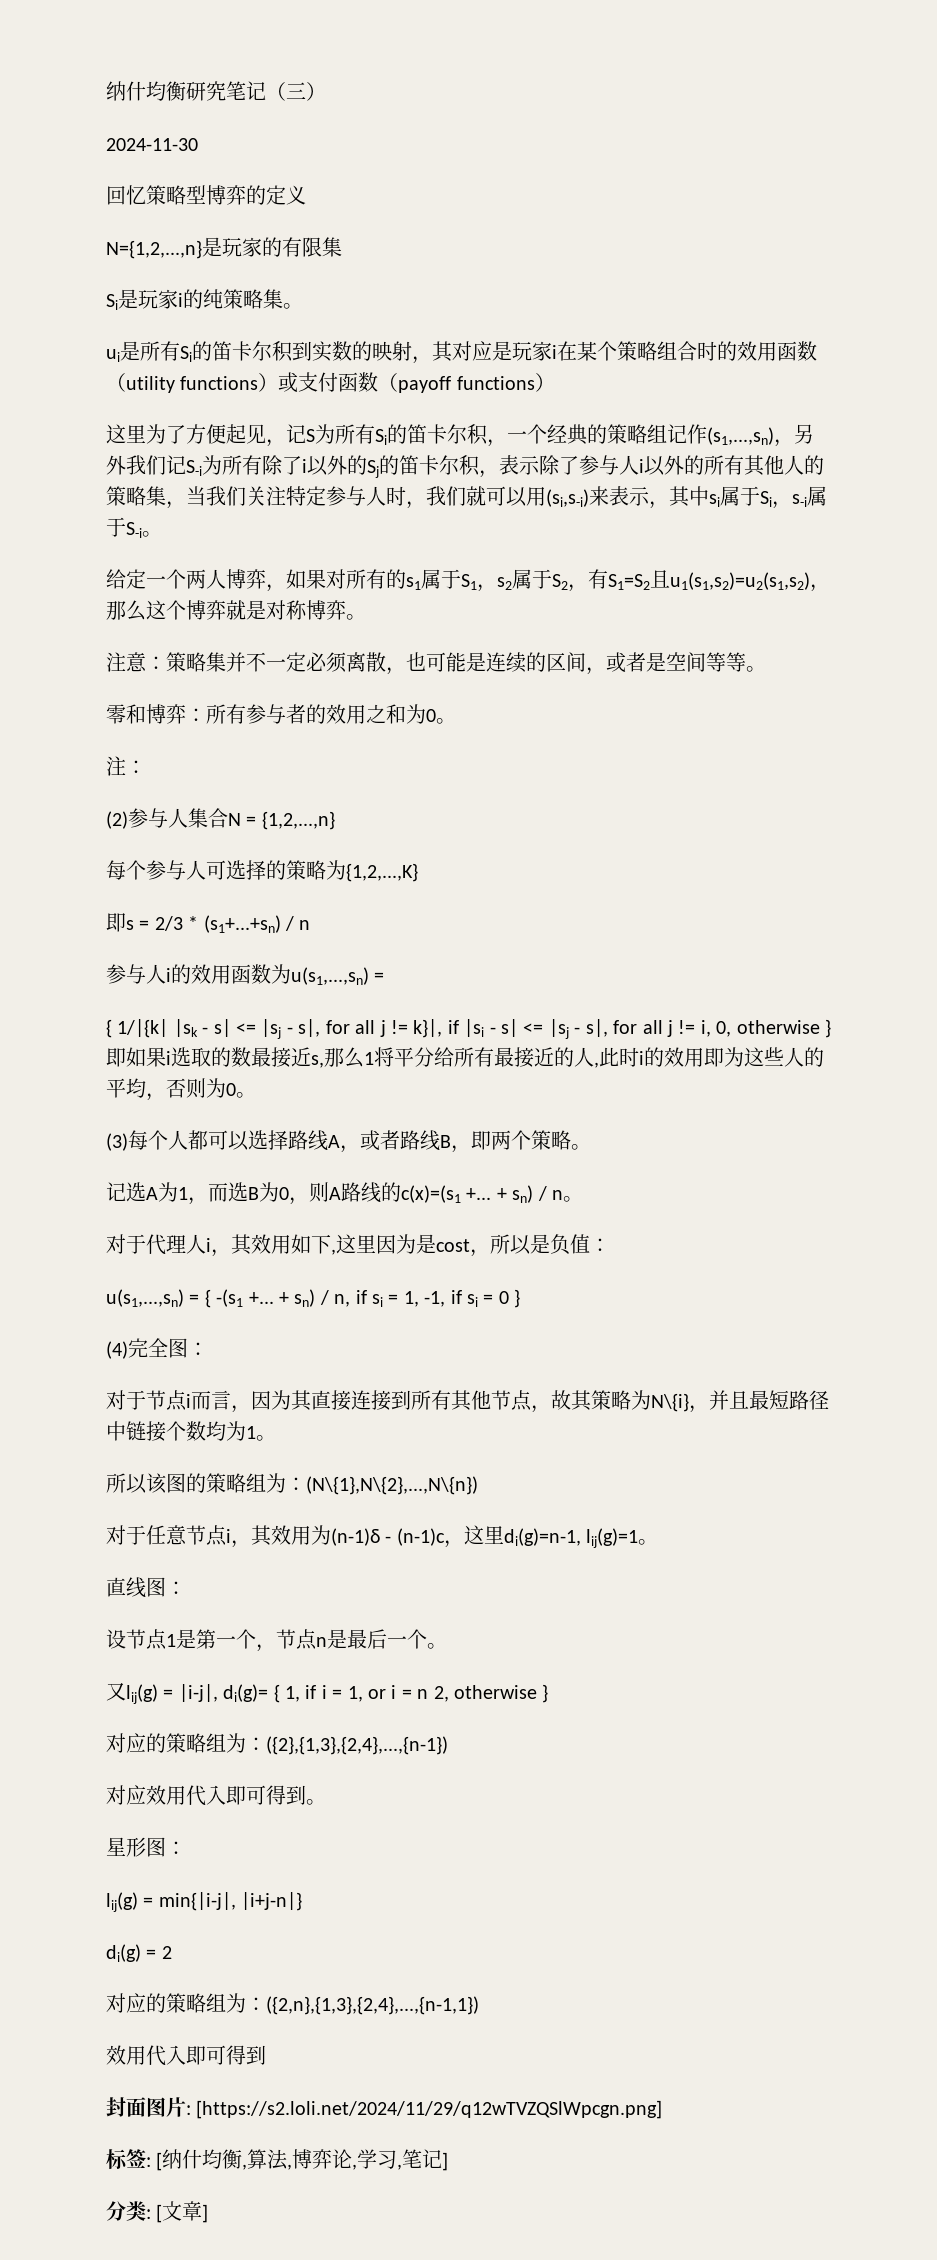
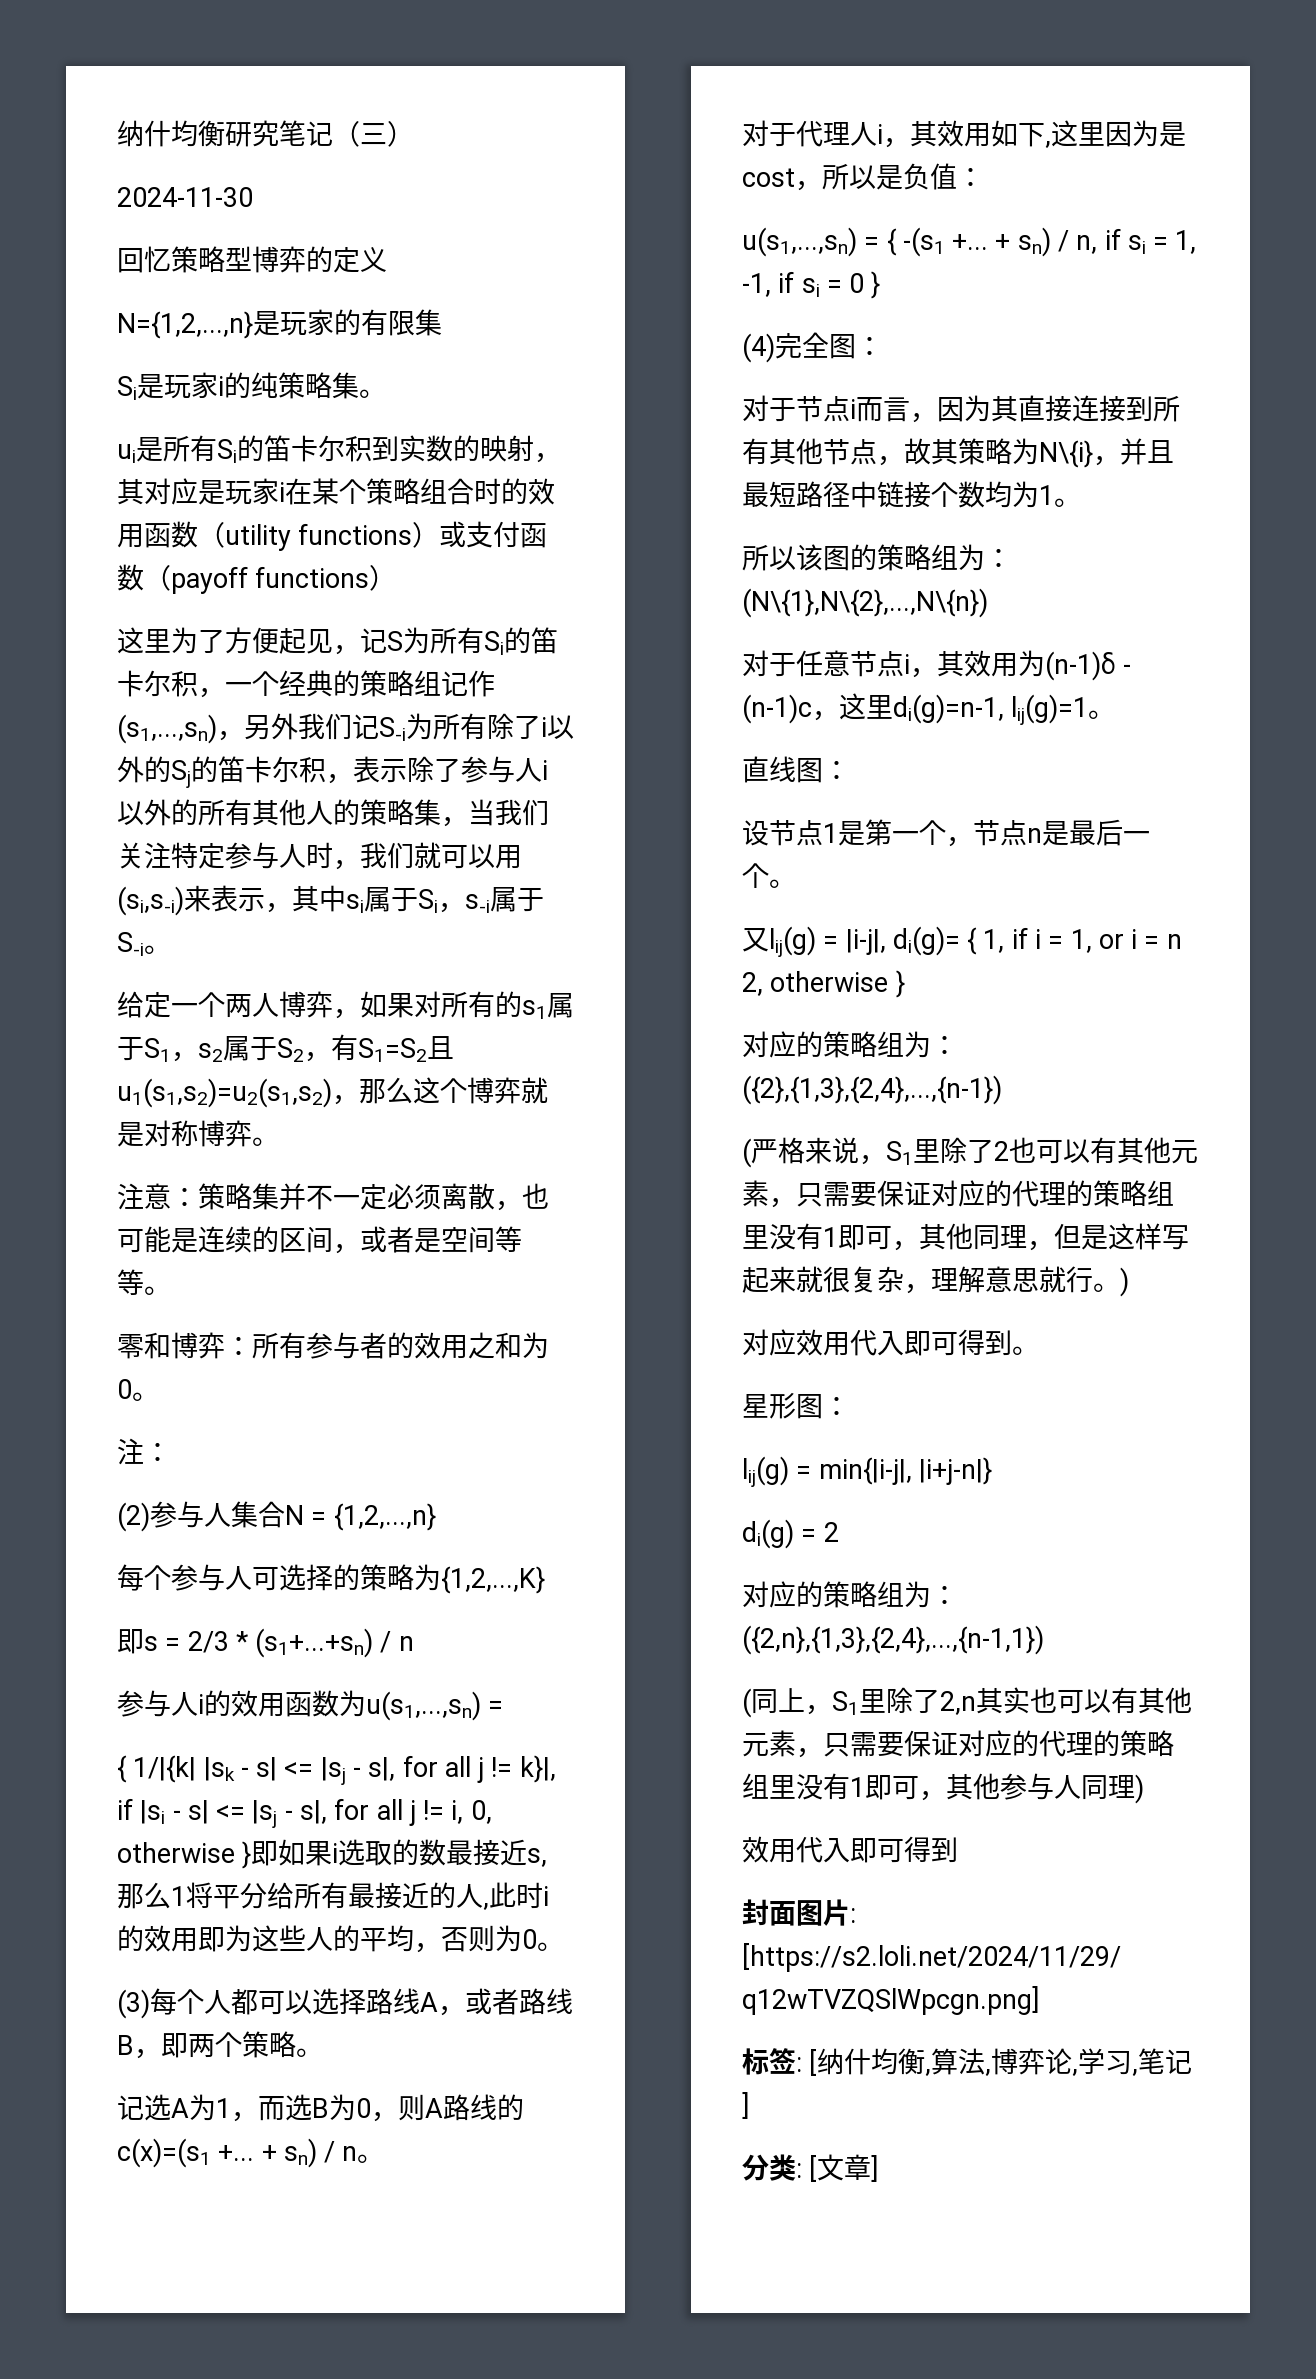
+ (严格来说，S1里除了2也可以有其他元素，只需要保证对应的代理的策略组里没有1即可，其他同理，但是这样写起来就很复杂，理解意思就行。)
+ (同上，S1里除了2,n其实也可以有其他元素，只需要保证对应的代理的策略组里没有1即可，其他参与人同理)

